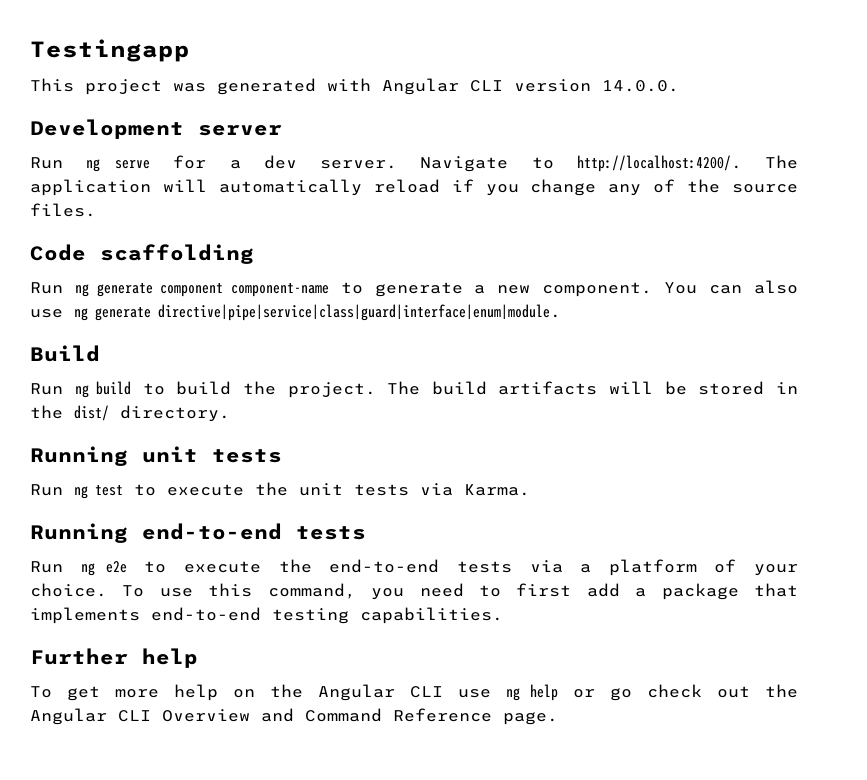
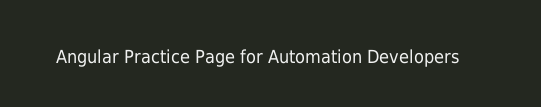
- Testingapp
- This project was generated with Angular CLI version 14.0.0.
- Development server
- Run ng serve for a dev server. Navigate to http://localhost:4200/. The application will automatically reload if you change any of the source files.
- Code scaffolding
- Run ng generate component component-name to generate a new component. You can also use ng generate directive|pipe|service|class|guard|interface|enum|module.
- Build
- Run ng build to build the project. The build artifacts will be stored in the dist/ directory.
- Running unit tests
- Run ng test to execute the unit tests via Karma.
- Running end-to-end tests
- Run ng e2e to execute the end-to-end tests via a platform of your choice. To use this command, you need to first add a package that implements end-to-end testing capabilities.
- Further help
- To get more help on the Angular CLI use ng help or go check out the Angular CLI Overview and Command Reference page.
+ Angular Practice Page for Automation Developers

